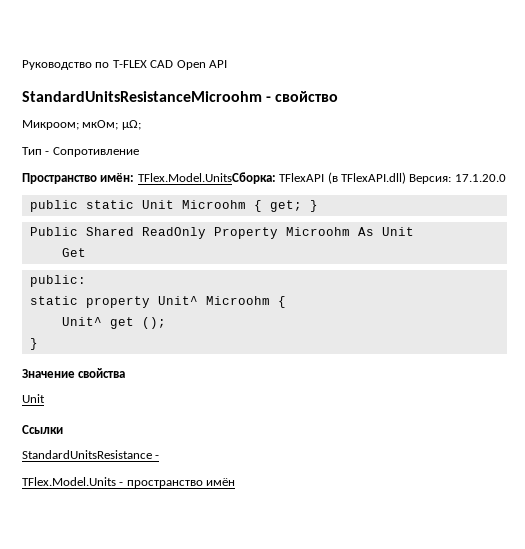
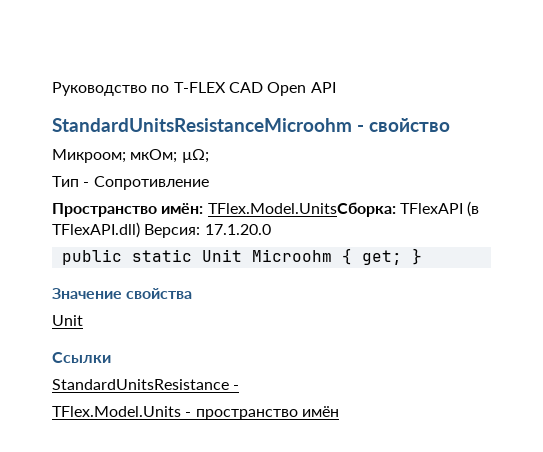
- Public Shared ReadOnly Property Microohm As Unit
- Get
- public:
- static property Unit^ Microohm {
- Unit^ get ();
- }

